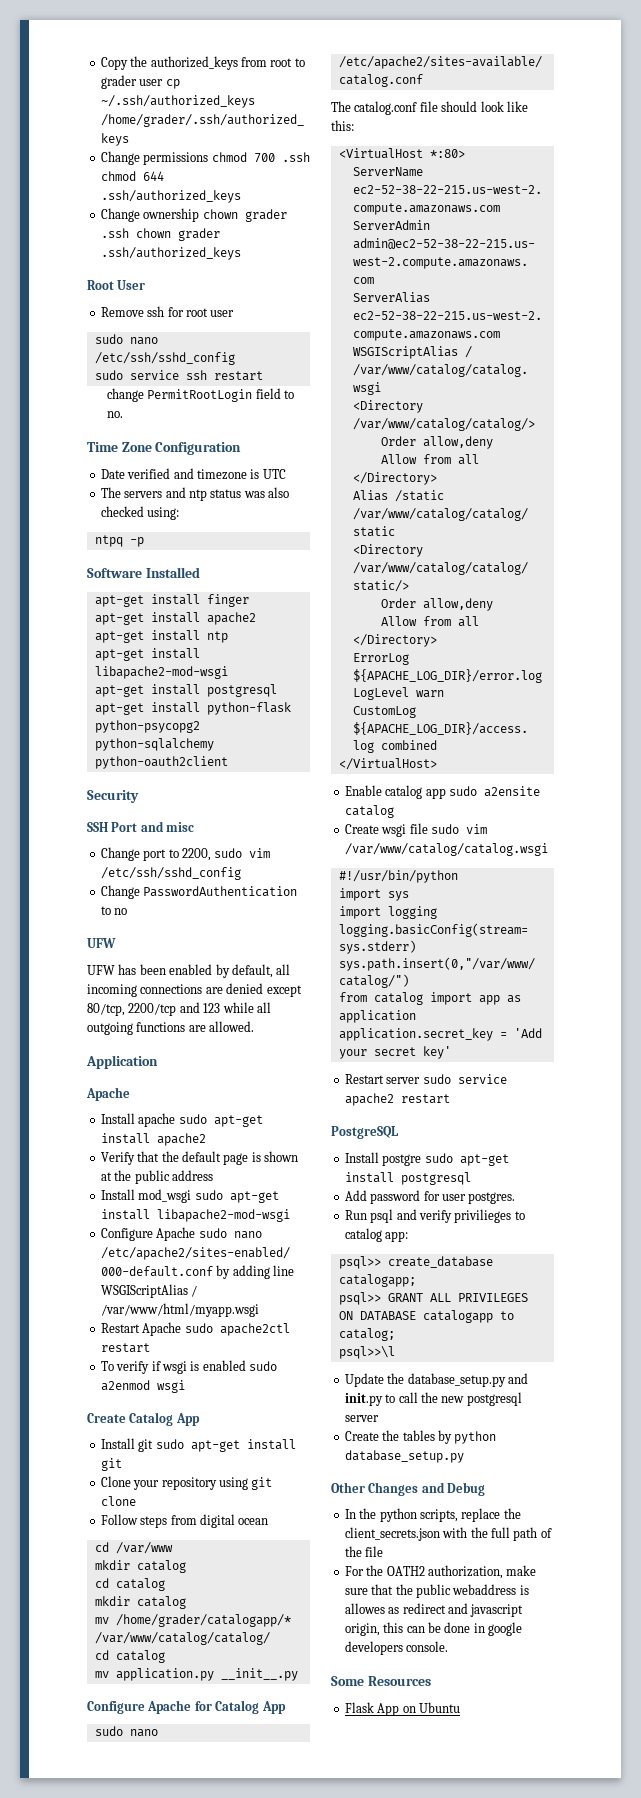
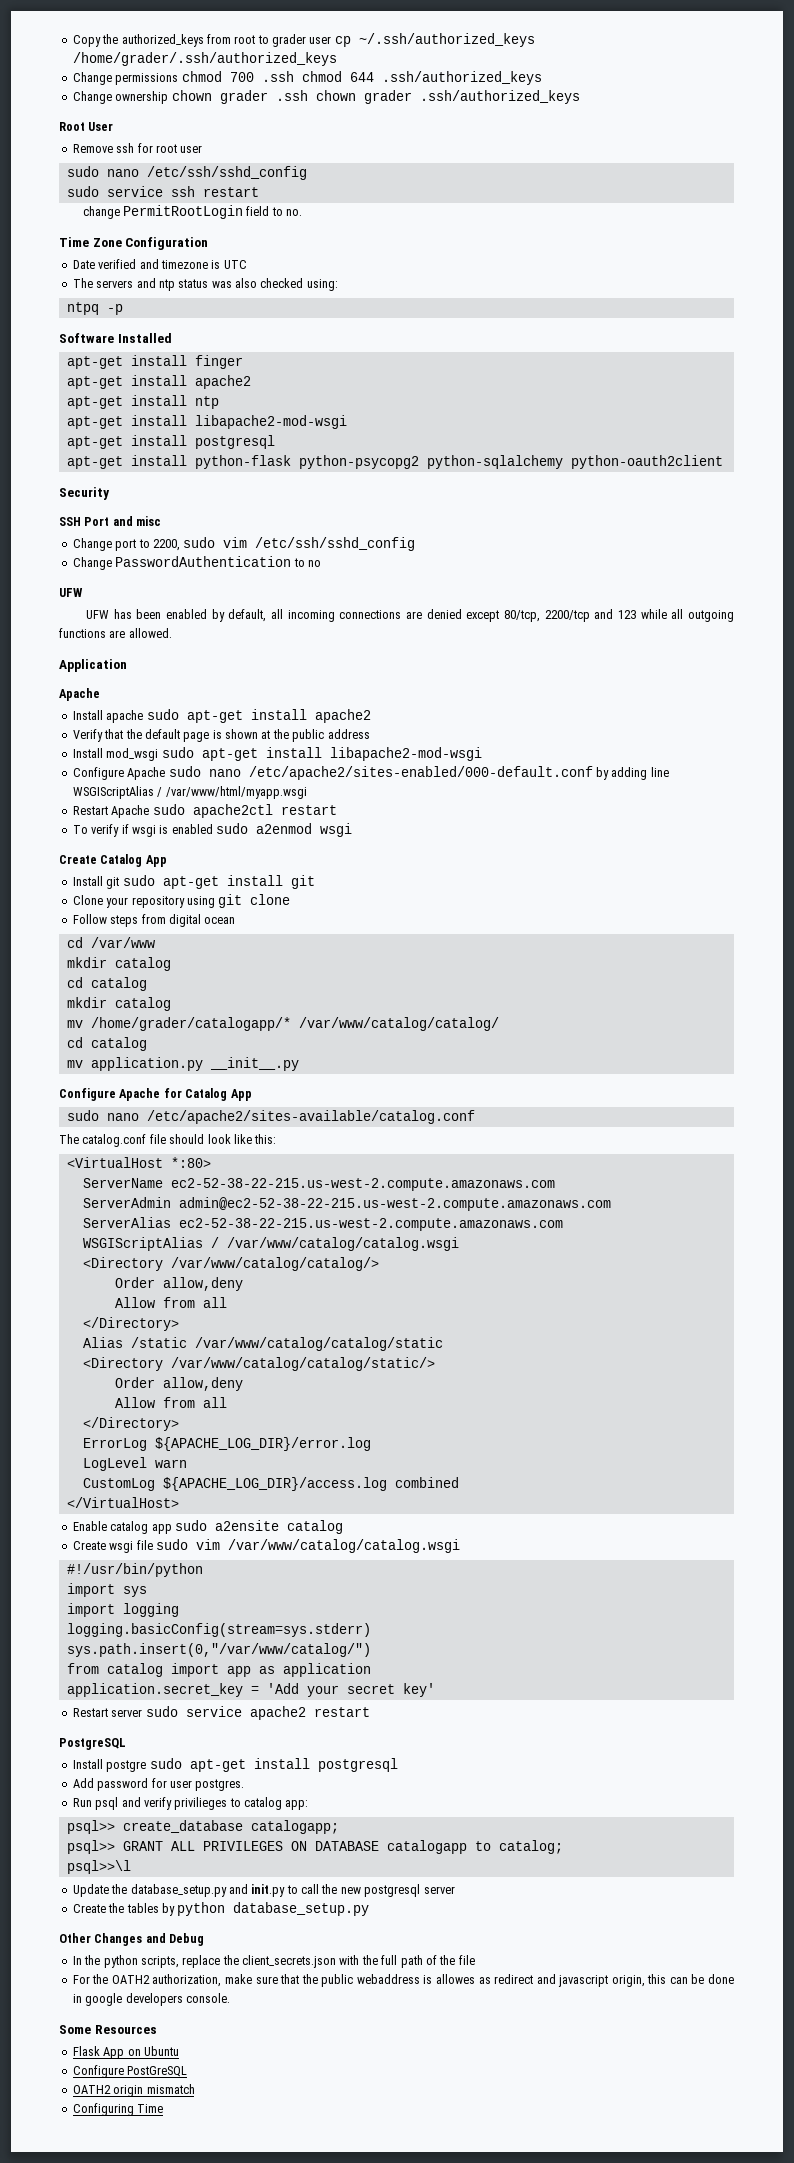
+ Configure PostGreSQL
+ OATH2 origin mismatch
+ Configuring Time

